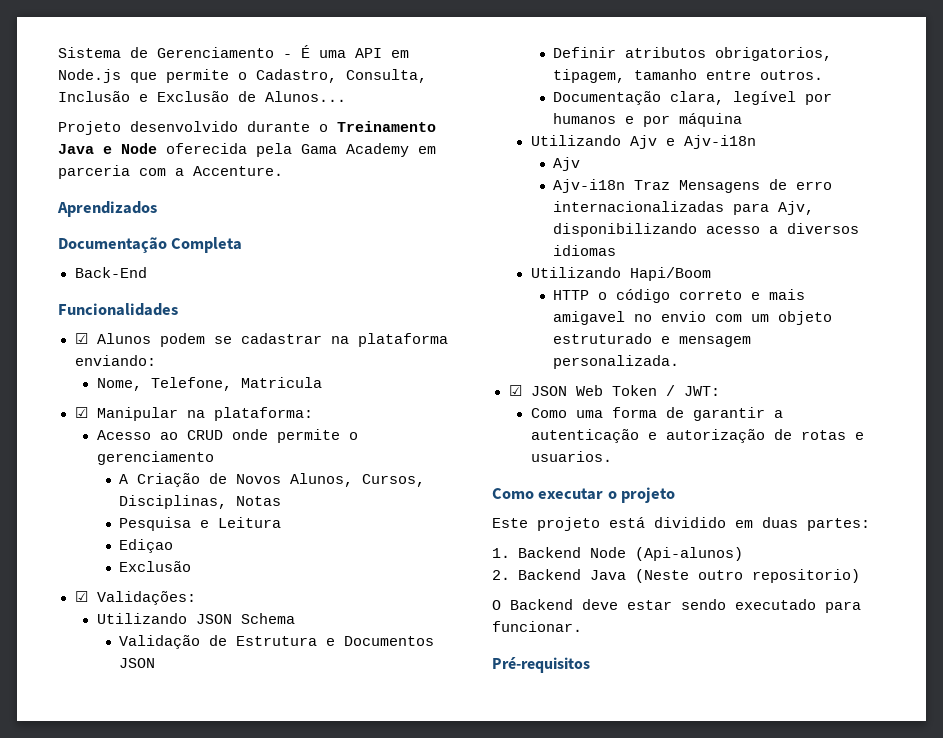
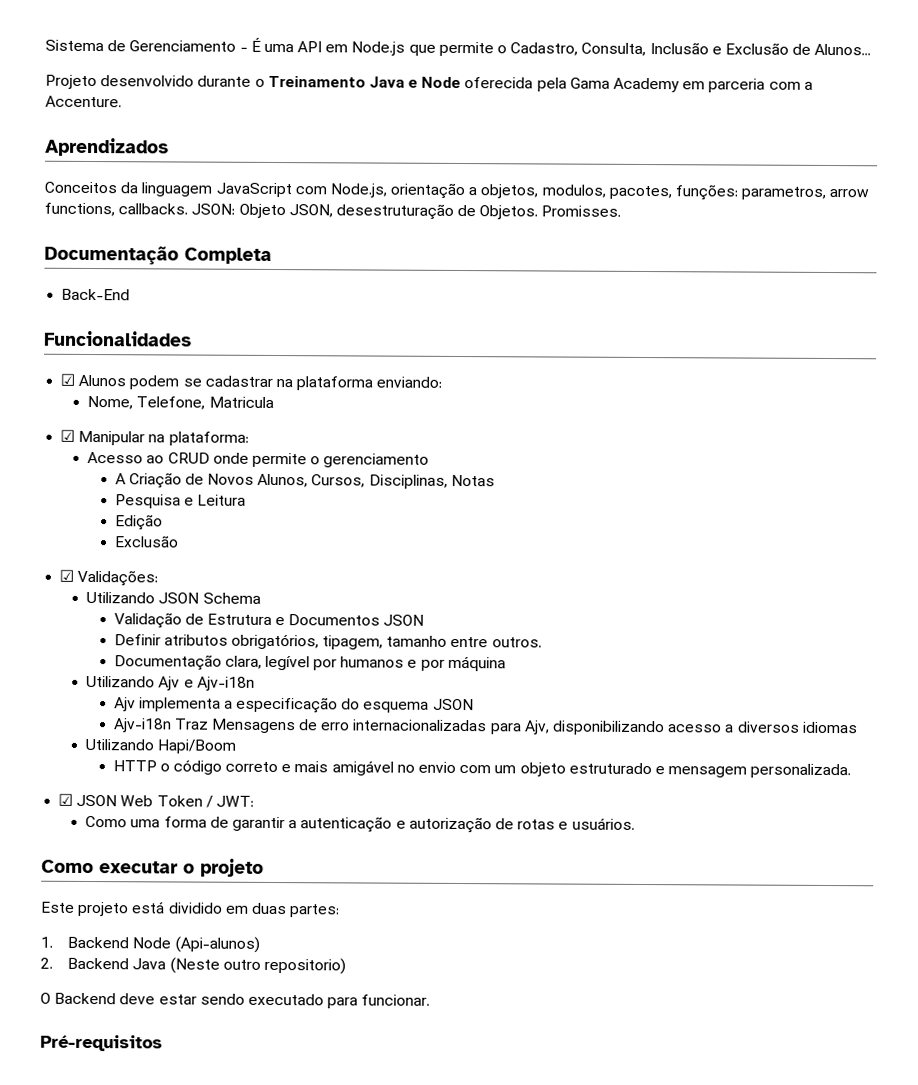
+ Conceitos da linguagem JavaScript com Node.js, orientação a objetos, modulos, pacotes, funções: parametros, arrow functions, callbacks. JSON: Objeto JSON, desestruturação de Objetos. Promisses.
- Ediçao
+ Edição
- Definir atributos obrigatorios, tipagem, tamanho entre outros.
+ Definir atributos obrigatórios, tipagem, tamanho entre outros.
  Utilizando Ajv e Ajv-i18n
- Ajv
+ Ajv implementa a especificação do esquema JSON
- HTTP o código correto e mais amigavel no envio com um objeto estruturado e mensagem personalizada.
+ HTTP o código correto e mais amigável no envio com um objeto estruturado e mensagem personalizada.
- Como uma forma de garantir a autenticação e autorização de rotas e usuarios.
+ Como uma forma de garantir a autenticação e autorização de rotas e usuários.

